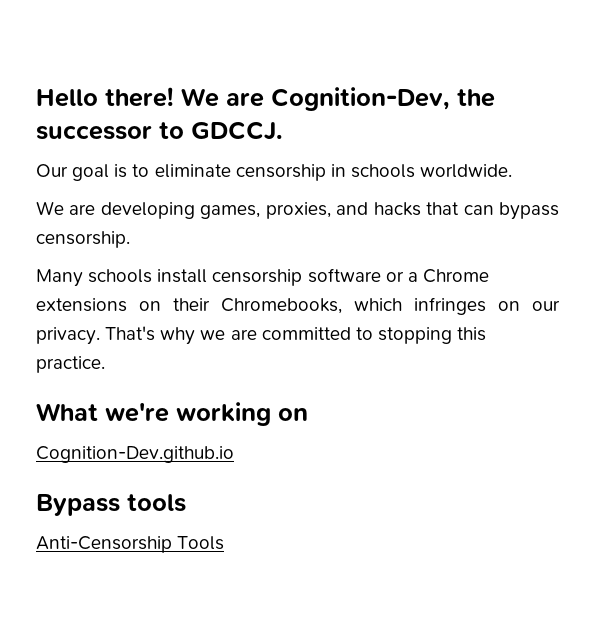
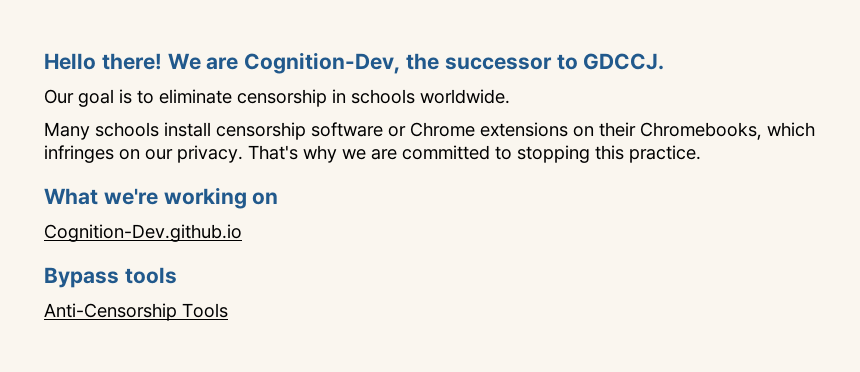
- We are developing games, proxies, and hacks that can bypass censorship.
- Many schools install censorship software or a Chrome extensions on their Chromebooks, which infringes on our privacy.
+ Many schools install censorship software or Chrome extensions on their Chromebooks, which infringes on our privacy.

